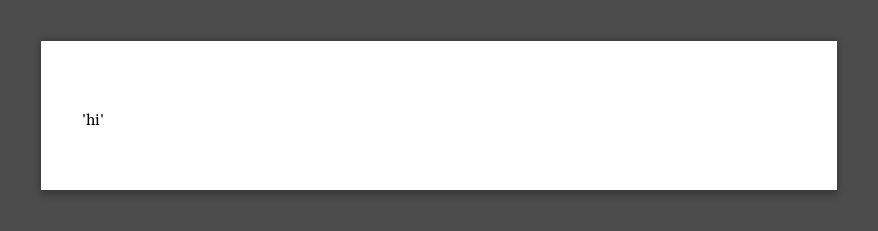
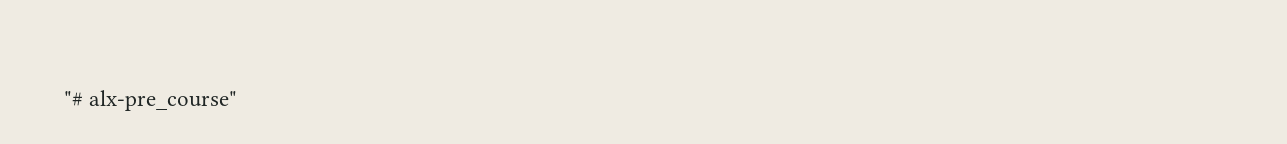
- 'hi'
+ "# alx-pre_course"

